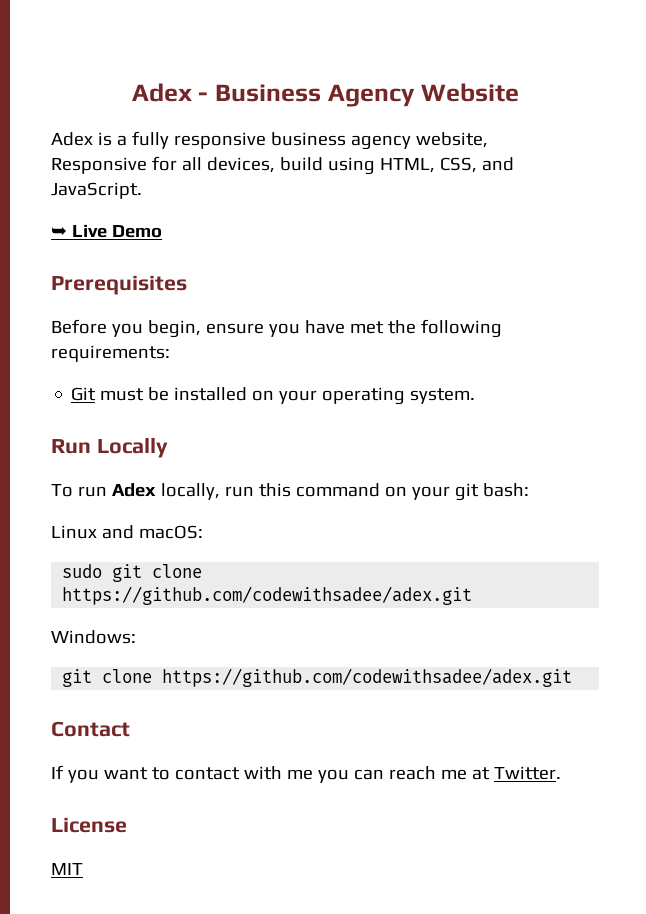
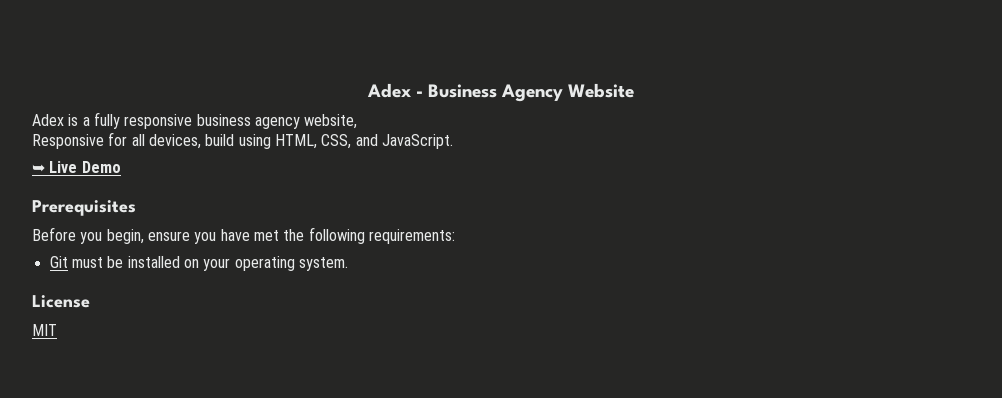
- Run Locally
- To run Adex locally, run this command on your git bash:
- Linux and macOS:
- sudo git clone https://github.com/codewithsadee/adex.git
- Windows:
- git clone https://github.com/codewithsadee/adex.git
- Contact
- If you want to contact with me you can reach me at Twitter.

